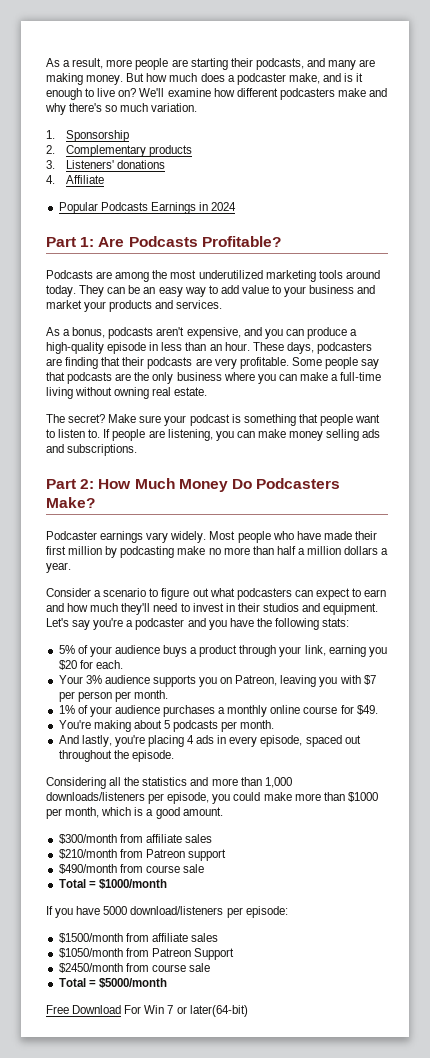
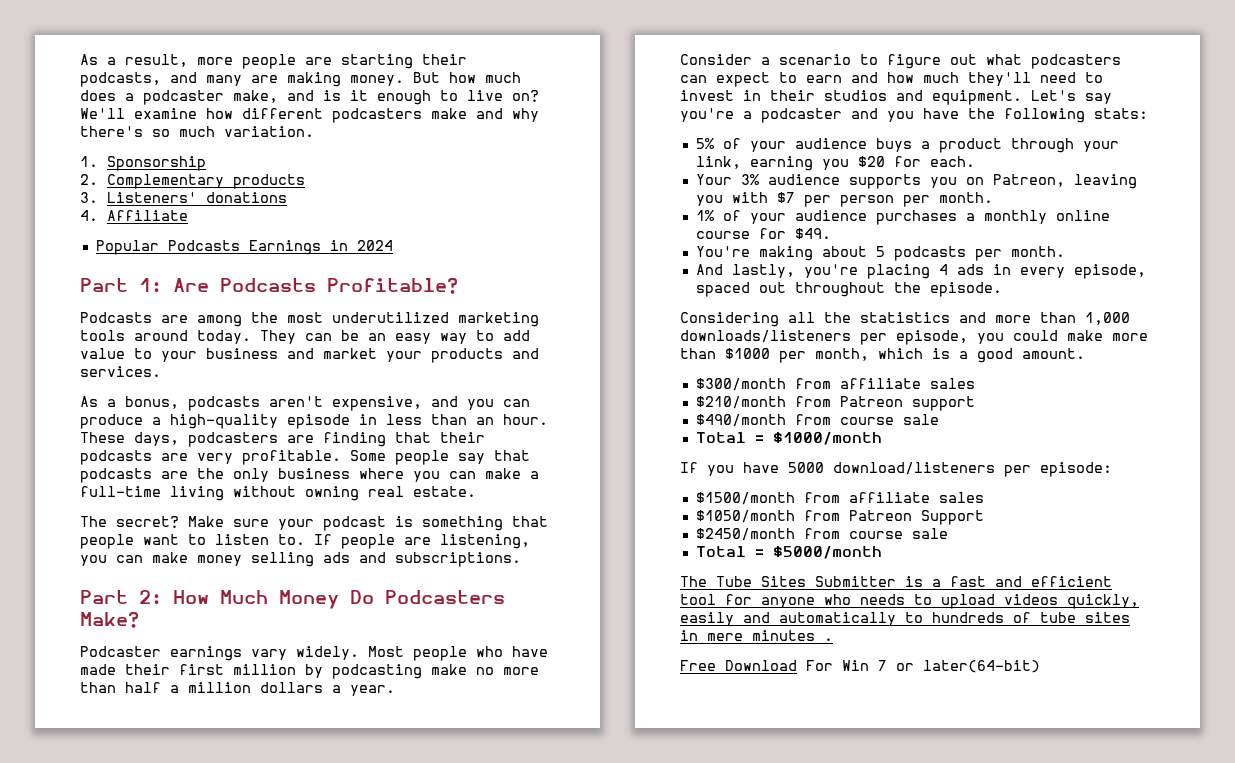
+ The Tube Sites Submitter is a fast and efficient tool for anyone who needs to upload videos quickly, easily and automatically to hundreds of tube sites in mere minutes .

